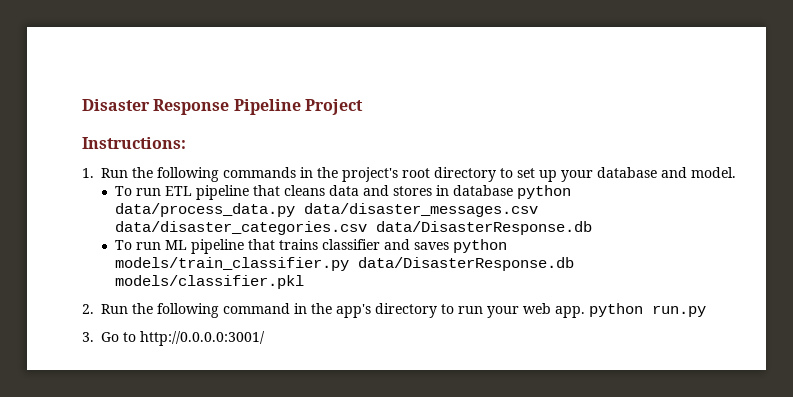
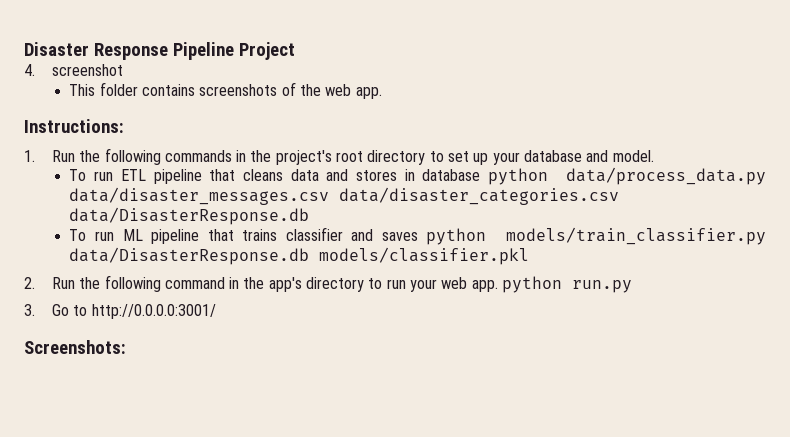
+ 4. screenshot
+ This folder contains screenshots of the web app.
+ Screenshots:

